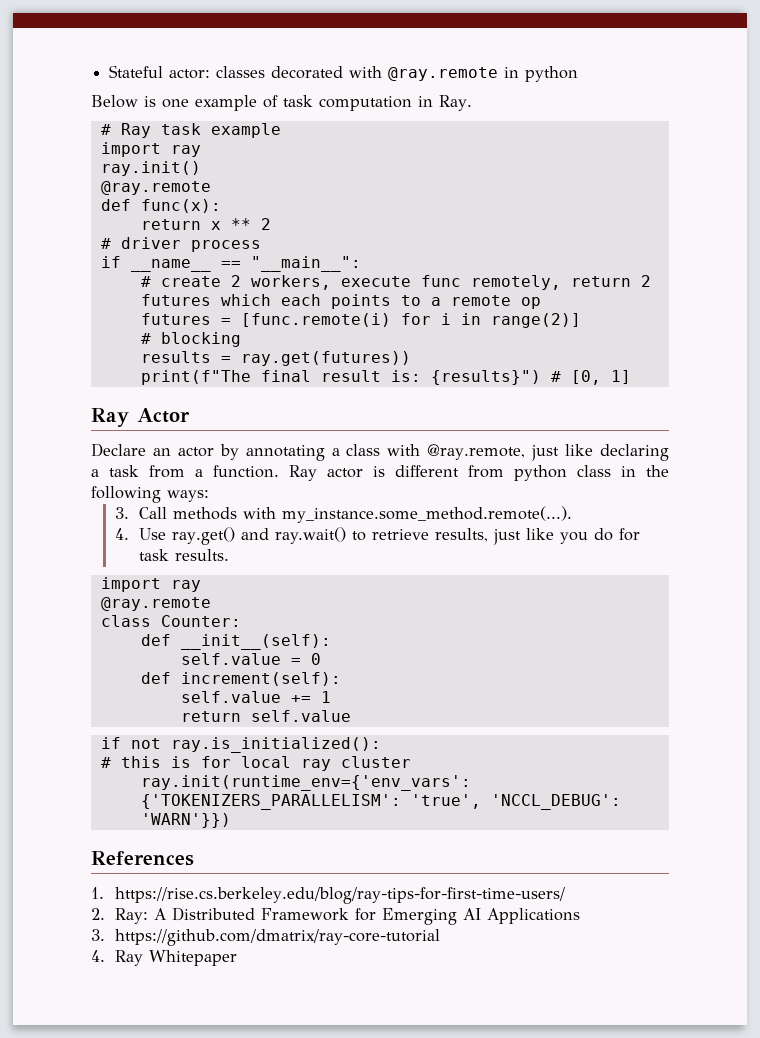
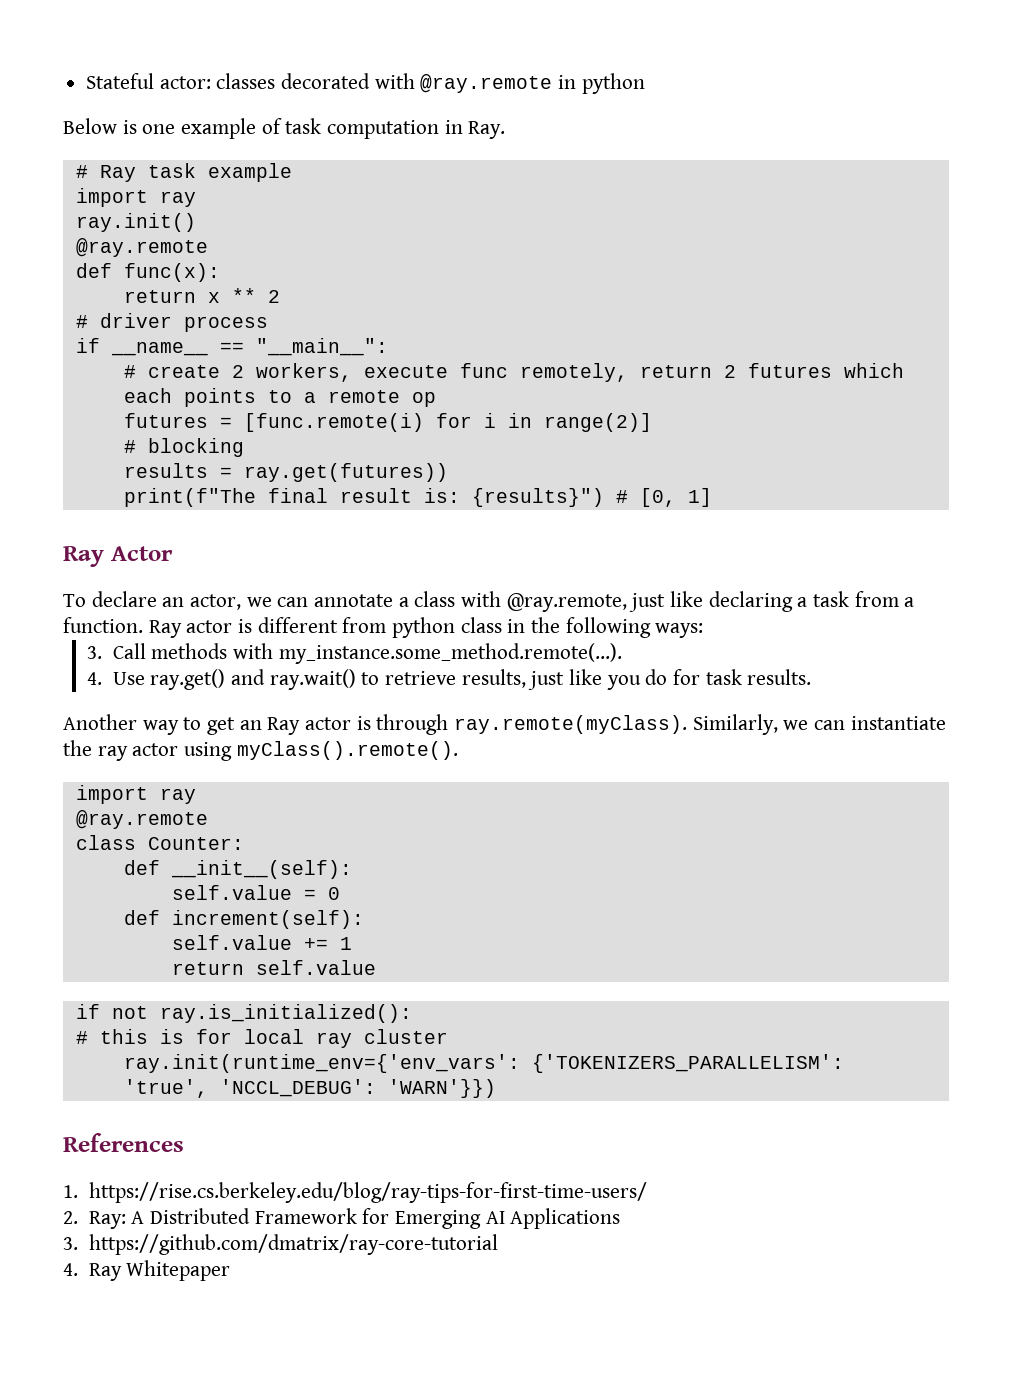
- Declare an actor by annotating a class with @ray.remote, just like declaring a task from a function.
+ To declare an actor, we can annotate a class with @ray.remote, just like declaring a task from a function.
+ Another way to get an Ray actor is through ray.remote(myClass). Similarly, we can instantiate the ray actor using myClass().remote().

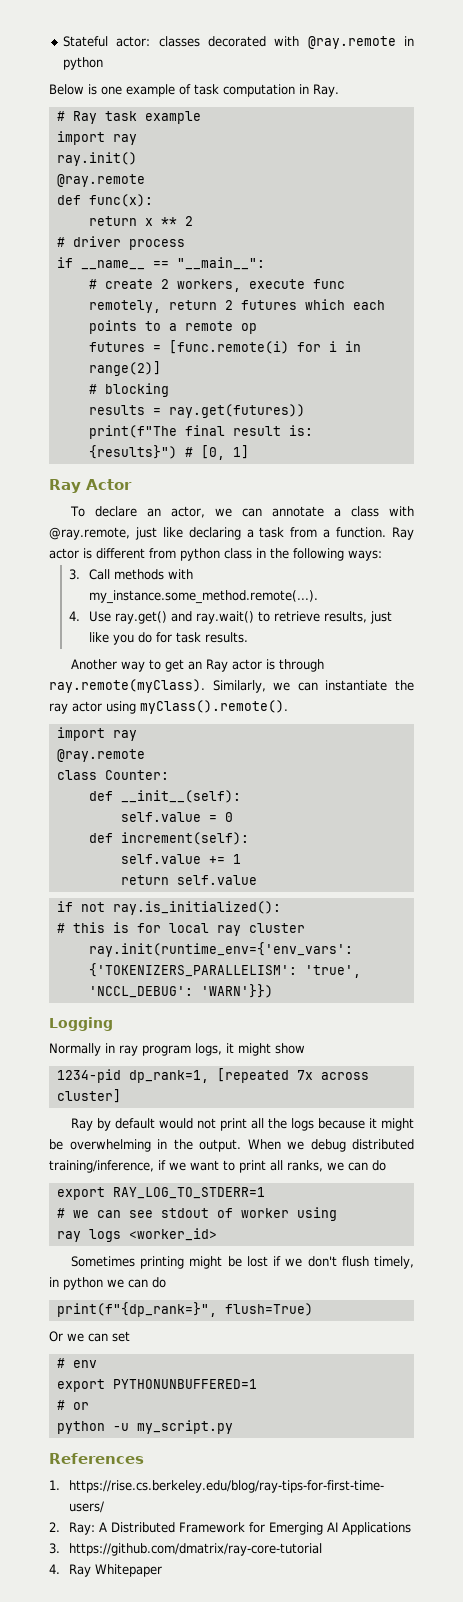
+ Logging
+ Normally in ray program logs, it might show
+ 1234-pid dp_rank=1, [repeated 7x across cluster]
+ Ray by default would not print all the logs because it might be overwhelming in the output. When we debug distributed training/inference, if we want to print all ranks, we can do
+ export RAY_LOG_TO_STDERR=1
+ # we can see stdout of worker using
+ ray logs <worker_id>
+ Sometimes printing might be lost if we don't flush timely, in python we can do
+ print(f"{dp_rank=}", flush=True)
+ Or we can set
+ # env
+ export PYTHONUNBUFFERED=1
+ # or
+ python -u my_script.py

